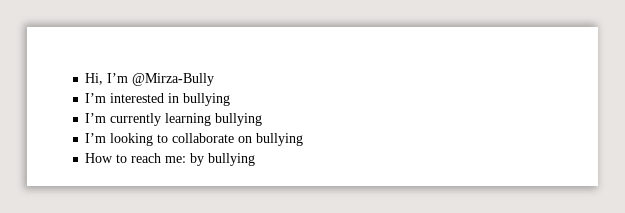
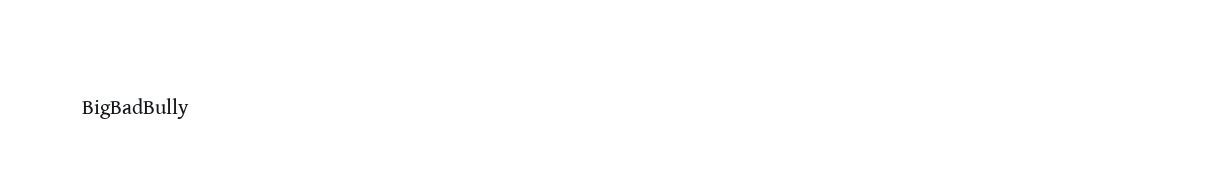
- Hi, I’m @Mirza-Bully
- I’m interested in bullying
- I’m currently learning bullying
- I’m looking to collaborate on bullying
- How to reach me: by bullying
+ BigBadBully

